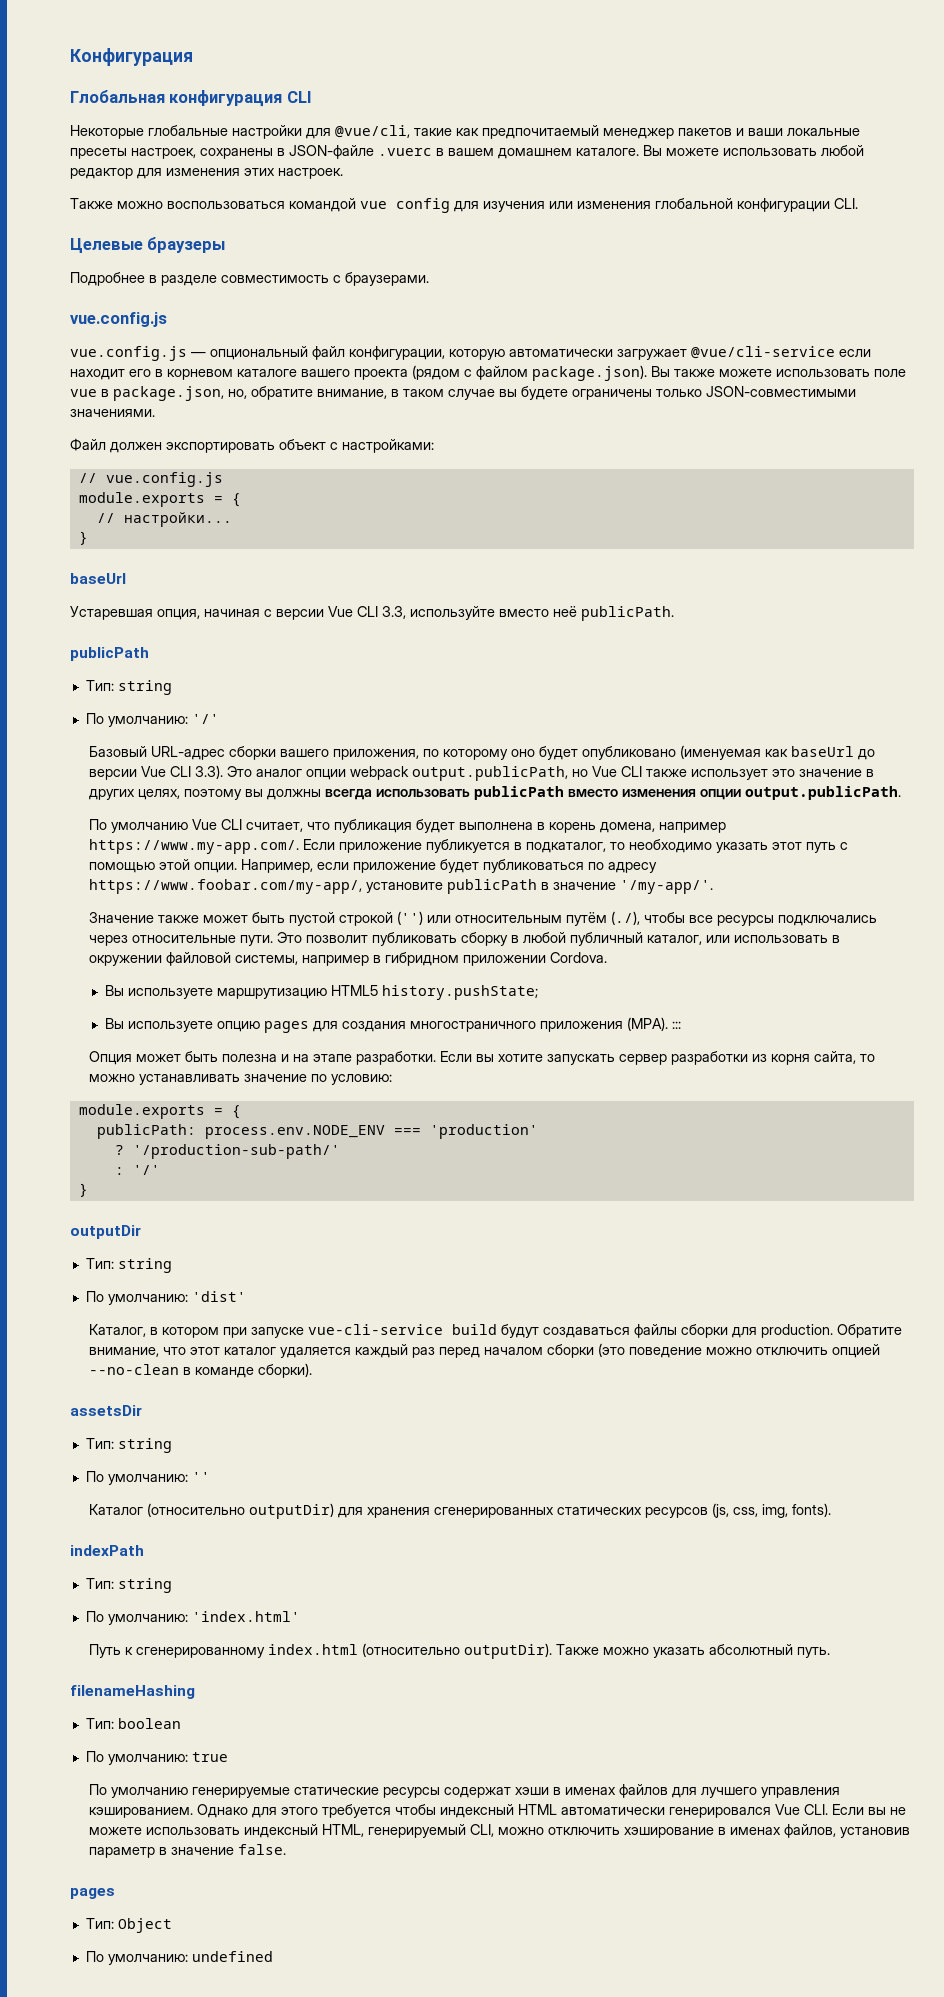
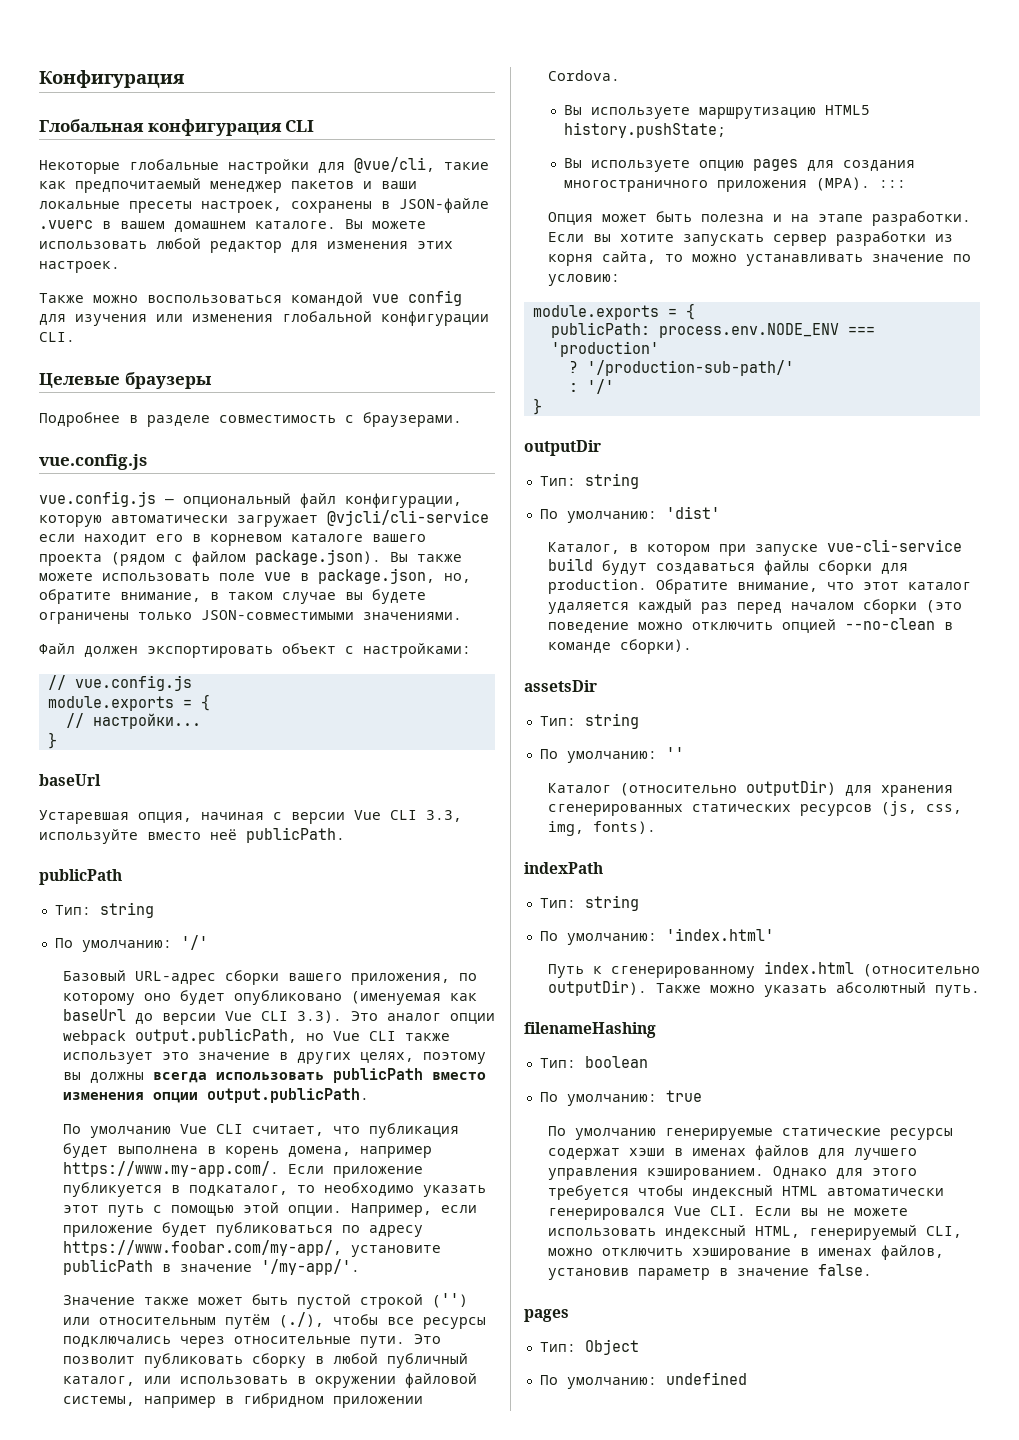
- vue.config.js — опциональный файл конфигурации, которую автоматически загружает @vue/cli-service если находит его в корневом каталоге вашего проекта (рядом с файлом package.json). Вы также можете использовать поле vue в package.json, но, обратите внимание, в таком случае вы будете ограничены только JSON-совместимыми значениями.
+ vue.config.js — опциональный файл конфигурации, которую автоматически загружает @vjcli/cli-service если находит его в корневом каталоге вашего проекта (рядом с файлом package.json). Вы также можете использовать поле vue в package.json, но, обратите внимание, в таком случае вы будете ограничены только JSON-совместимыми значениями.

